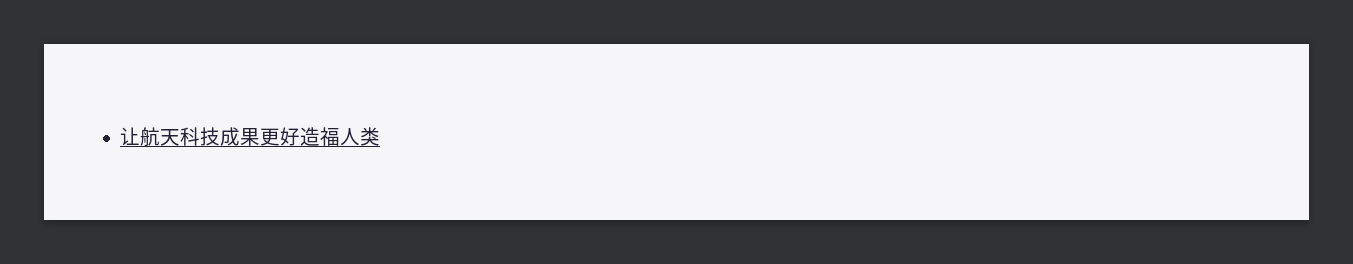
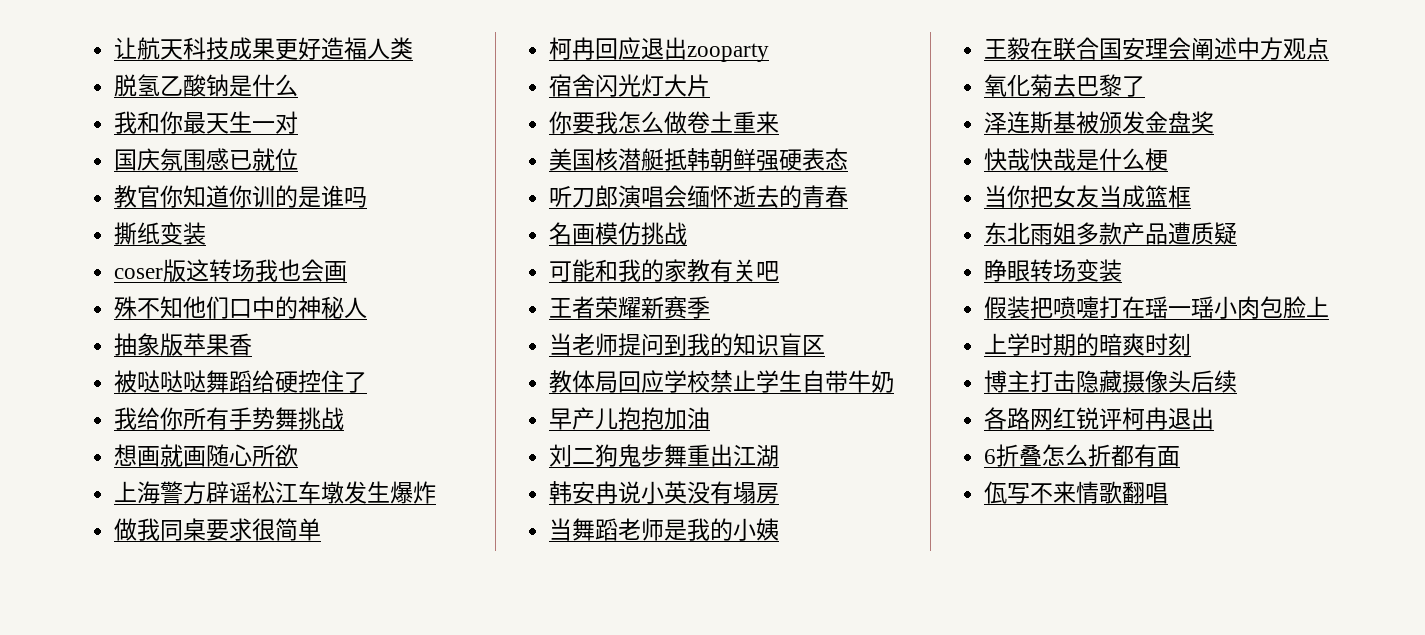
+ 脱氢乙酸钠是什么
+ 我和你最天生一对
+ 国庆氛围感已就位
+ 教官你知道你训的是谁吗
+ 撕纸变装
+ coser版这转场我也会画
+ 殊不知他们口中的神秘人
+ 抽象版苹果香
+ 被哒哒哒舞蹈给硬控住了
+ 我给你所有手势舞挑战
+ 想画就画随心所欲
+ 上海警方辟谣松江车墩发生爆炸
+ 做我同桌要求很简单
+ 柯冉回应退出zooparty
+ 宿舍闪光灯大片
+ 你要我怎么做卷土重来
+ 美国核潜艇抵韩朝鲜强硬表态
+ 听刀郎演唱会缅怀逝去的青春
+ 名画模仿挑战
+ 可能和我的家教有关吧
+ 王者荣耀新赛季
+ 当老师提问到我的知识盲区
+ 教体局回应学校禁止学生自带牛奶
+ 早产儿抱抱加油
+ 刘二狗鬼步舞重出江湖
+ 韩安冉说小英没有塌房
+ 当舞蹈老师是我的小姨
+ 王毅在联合国安理会阐述中方观点
+ 氧化菊去巴黎了
+ 泽连斯基被颁发金盘奖
+ 快哉快哉是什么梗
+ 当你把女友当成篮框
+ 东北雨姐多款产品遭质疑
+ 睁眼转场变装
+ 假装把喷嚏打在瑶一瑶小肉包脸上
+ 上学时期的暗爽时刻
+ 博主打击隐藏摄像头后续
+ 各路网红锐评柯冉退出
+ 6折叠怎么折都有面
+ 佤写不来情歌翻唱

